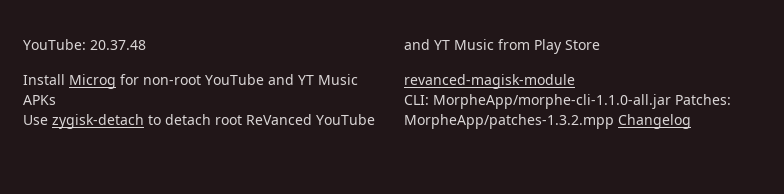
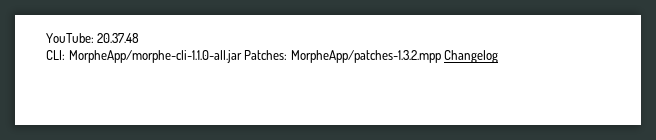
- Install Microg for non-root YouTube and YT Music APKs
- Use zygisk-detach to detach root ReVanced YouTube and YT Music from Play Store
- revanced-magisk-module

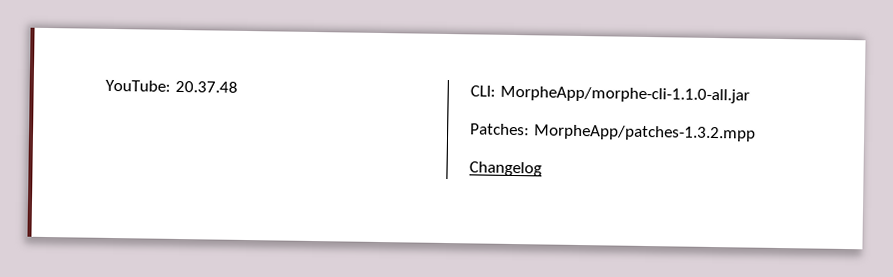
- CLI: MorpheApp/morphe-cli-1.1.0-all.jar Patches: MorpheApp/patches-1.3.2.mpp Changelog
+ CLI: MorpheApp/morphe-cli-1.1.0-all.jar
+ Patches: MorpheApp/patches-1.3.2.mpp
+ Changelog

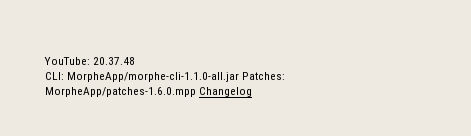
- CLI: MorpheApp/morphe-cli-1.1.0-all.jar
- Patches: MorpheApp/patches-1.3.2.mpp
- Changelog
+ CLI: MorpheApp/morphe-cli-1.1.0-all.jar Patches: MorpheApp/patches-1.6.0.mpp Changelog

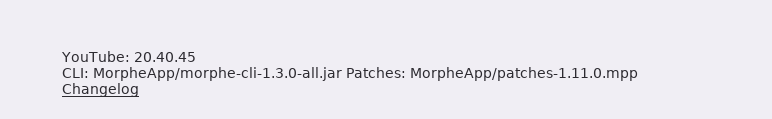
- YouTube: 20.37.48
+ YouTube: 20.40.45
- CLI: MorpheApp/morphe-cli-1.1.0-all.jar Patches: MorpheApp/patches-1.6.0.mpp Changelog
+ CLI: MorpheApp/morphe-cli-1.3.0-all.jar Patches: MorpheApp/patches-1.11.0.mpp Changelog

